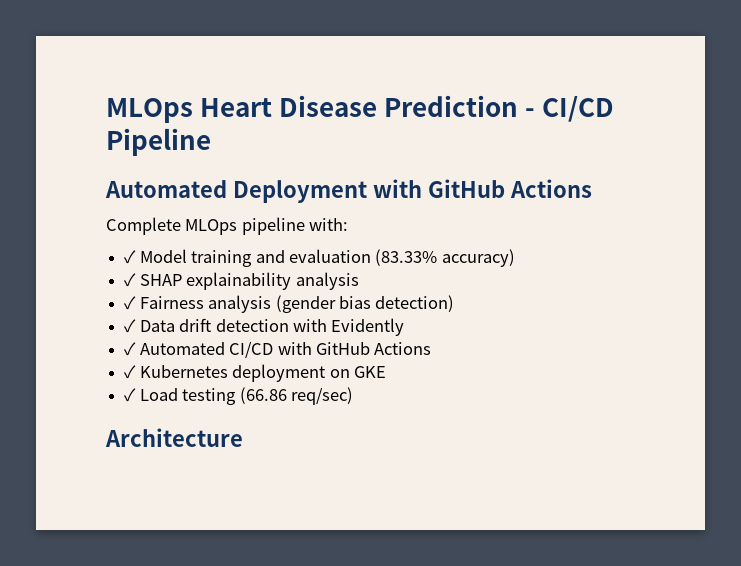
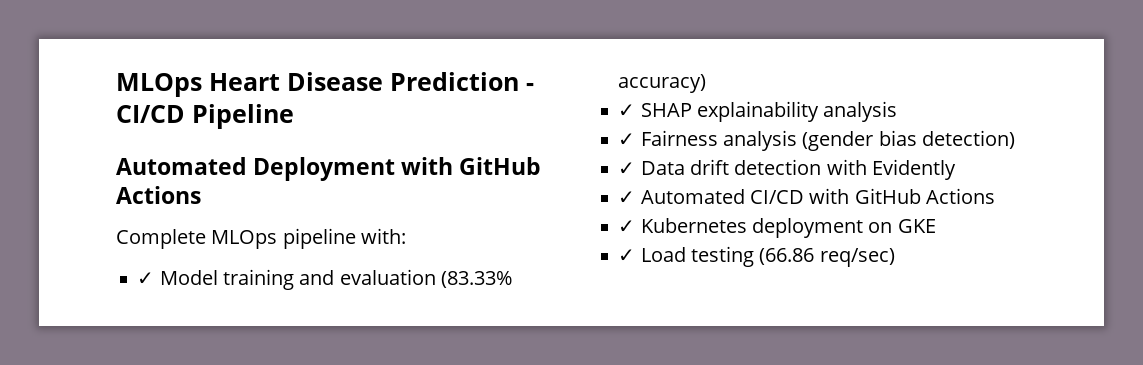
- Architecture

